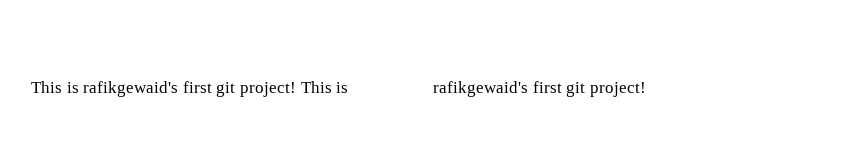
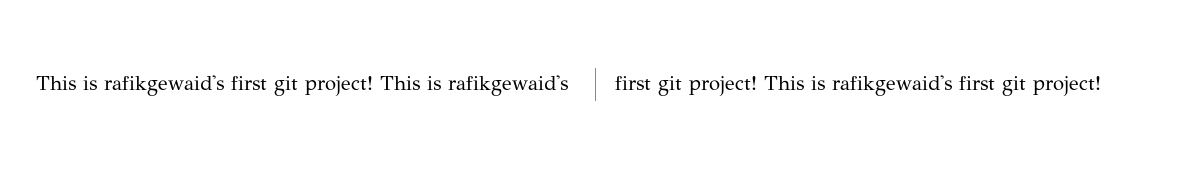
- This is rafikgewaid's first git project! This is rafikgewaid's first git project!
+ This is rafikgewaid's first git project! This is rafikgewaid's first git project! This is rafikgewaid's first git project!

